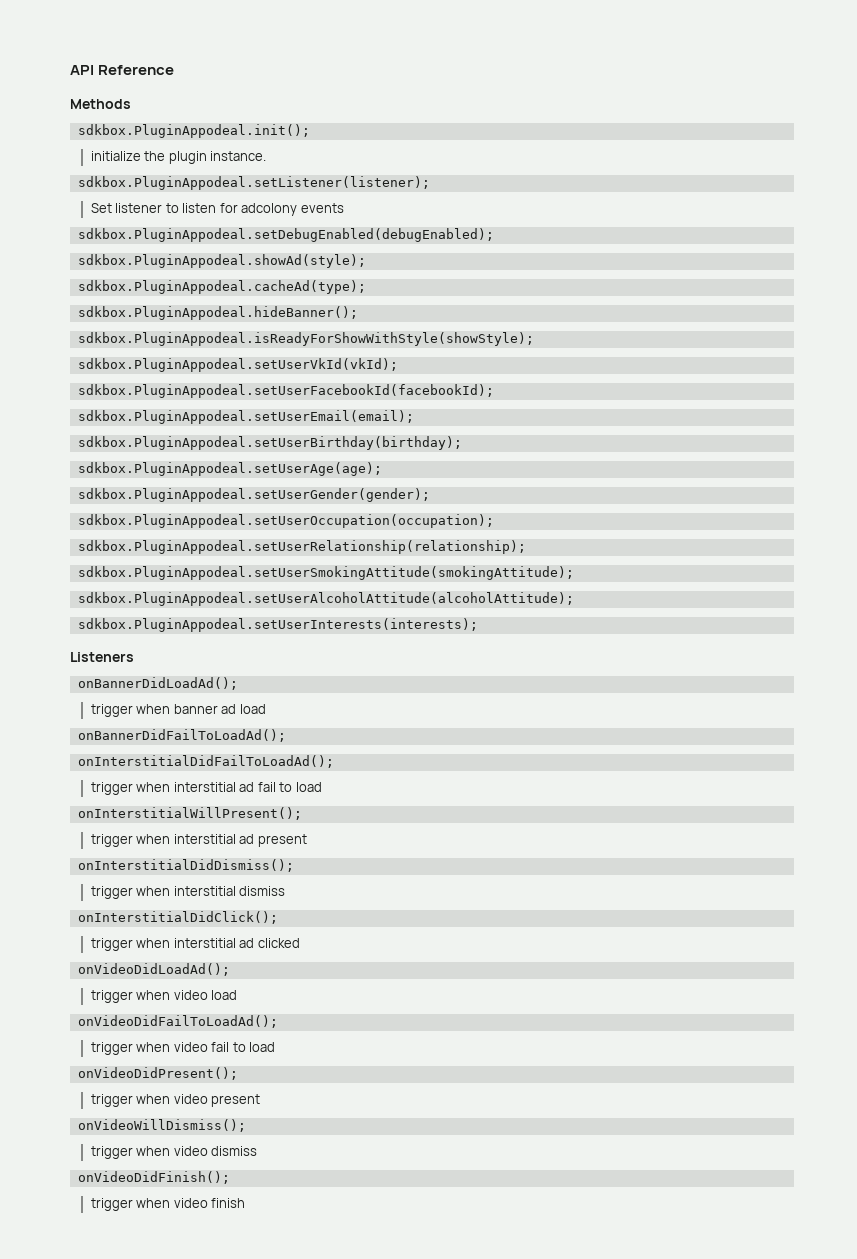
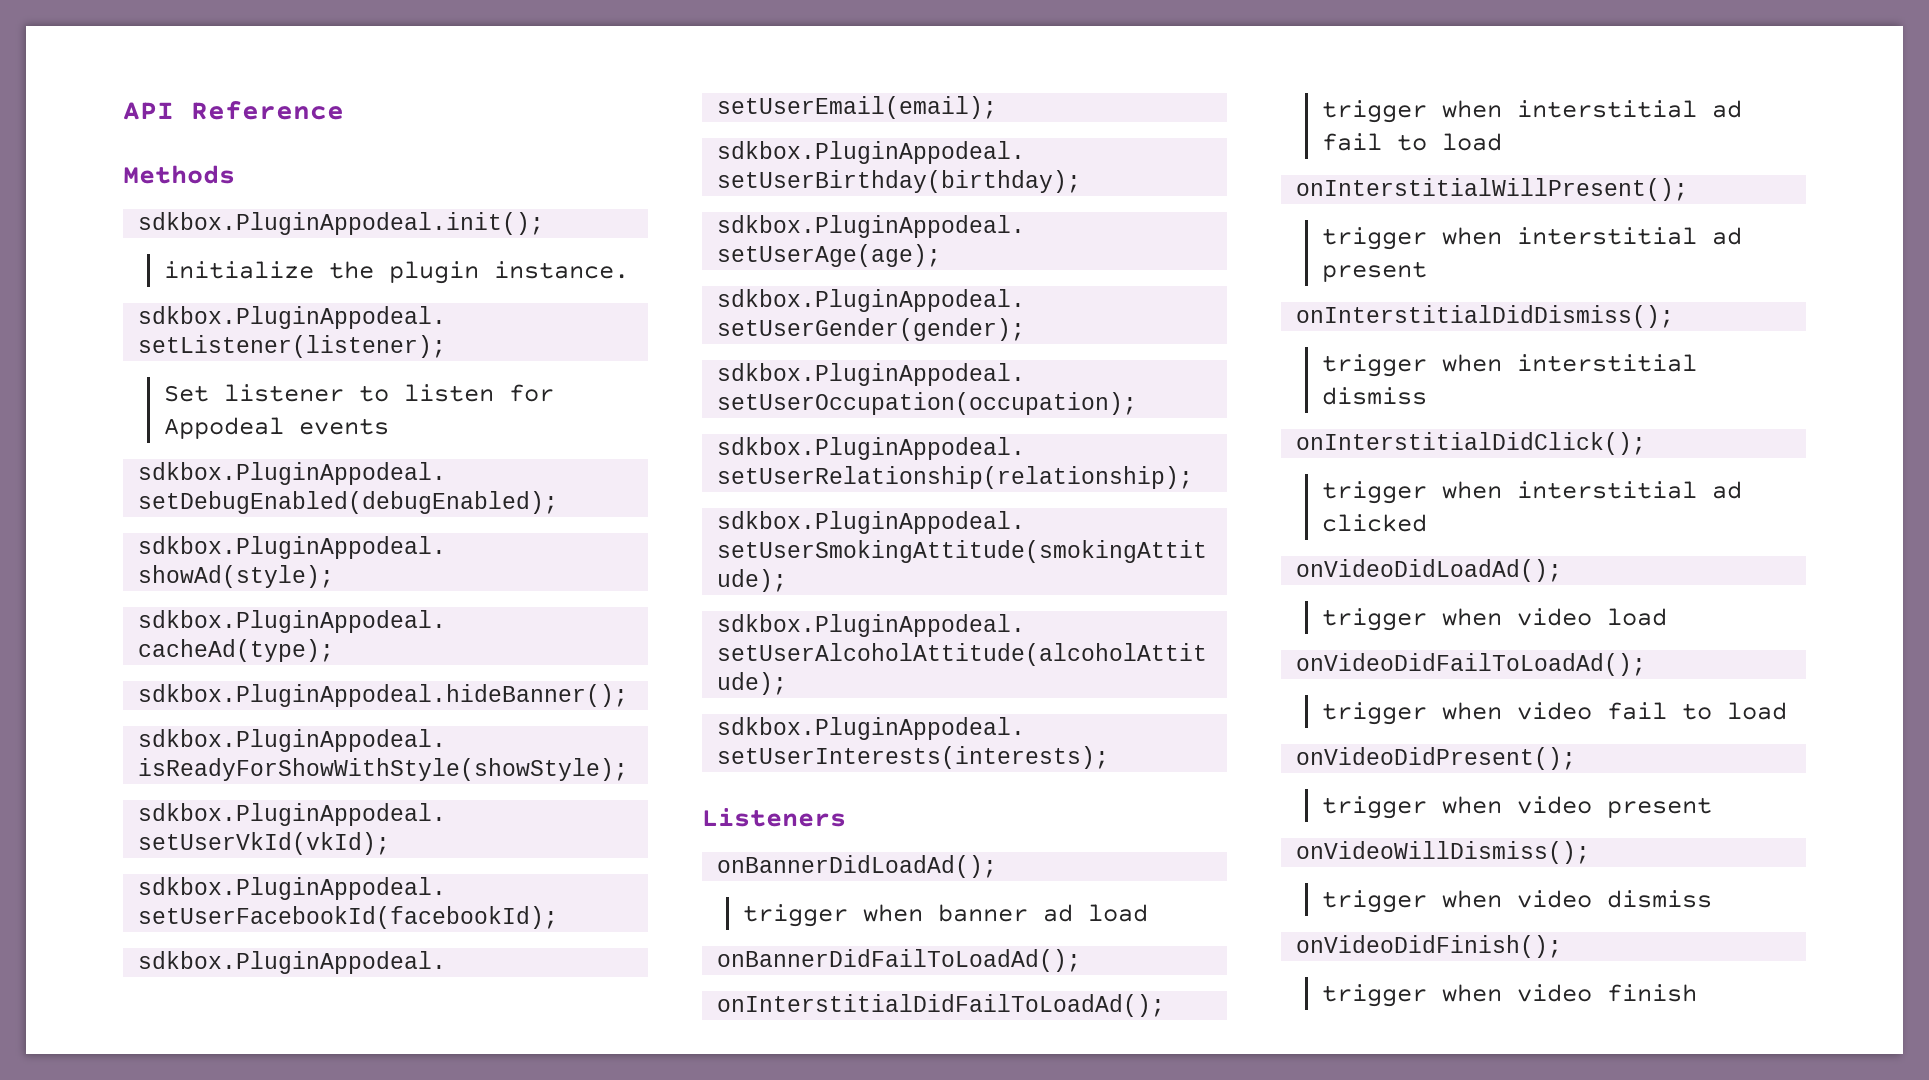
- Set listener to listen for adcolony events
+ Set listener to listen for Appodeal events

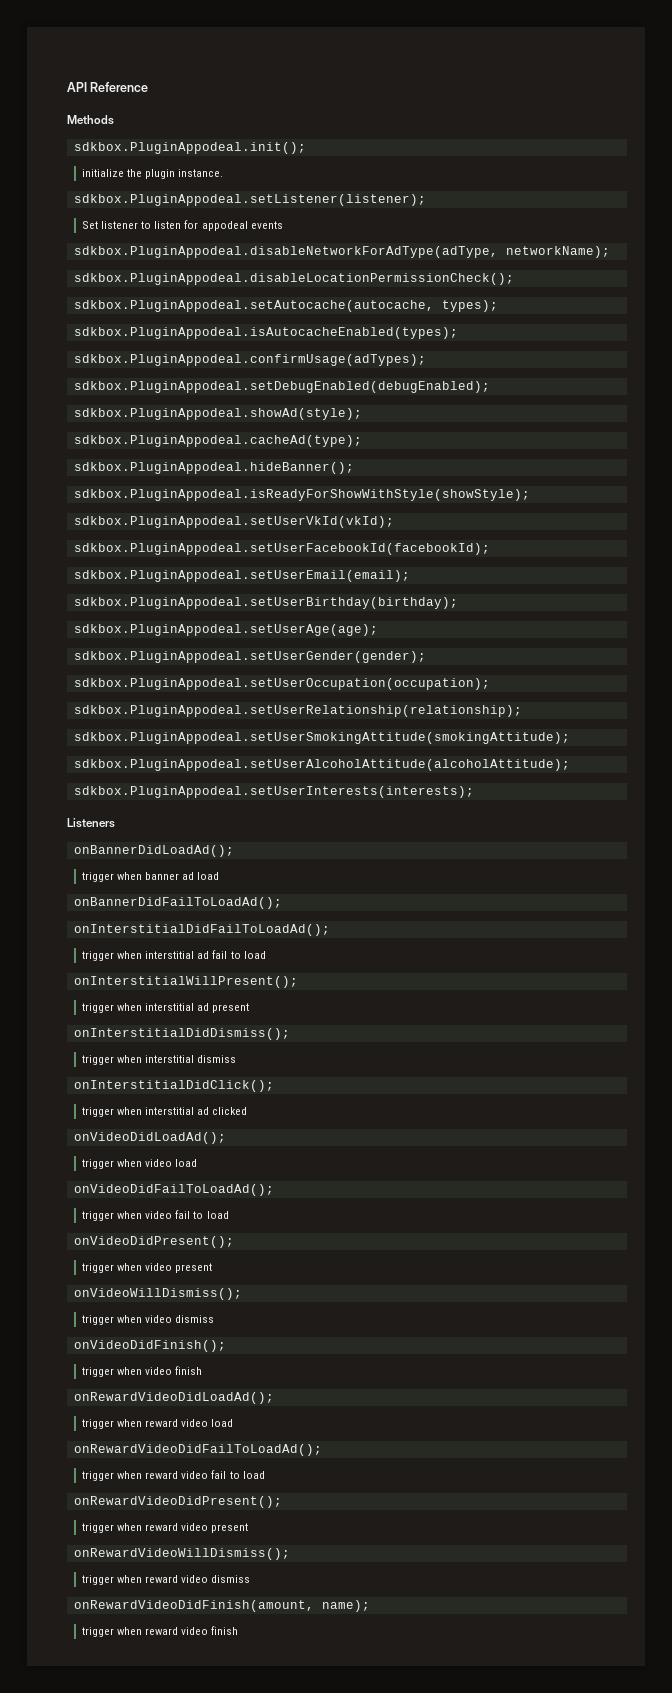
- Set listener to listen for Appodeal events
+ Set listener to listen for appodeal events
+ sdkbox.PluginAppodeal.disableNetworkForAdType(adType, networkName);
+ sdkbox.PluginAppodeal.disableLocationPermissionCheck();
+ sdkbox.PluginAppodeal.setAutocache(autocache, types);
+ sdkbox.PluginAppodeal.isAutocacheEnabled(types);
+ sdkbox.PluginAppodeal.confirmUsage(adTypes);
+ onRewardVideoDidLoadAd();
+ trigger when reward video load
+ onRewardVideoDidFailToLoadAd();
+ trigger when reward video fail to load
+ onRewardVideoDidPresent();
+ trigger when reward video present
+ onRewardVideoWillDismiss();
+ trigger when reward video dismiss
+ onRewardVideoDidFinish(amount, name);
+ trigger when reward video finish

